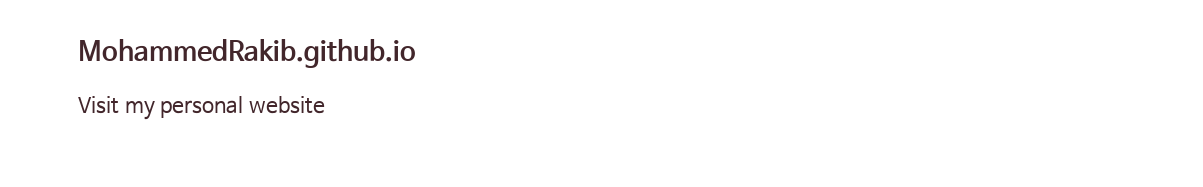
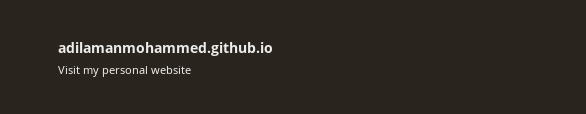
- MohammedRakib.github.io
+ adilamanmohammed.github.io

